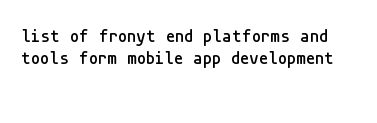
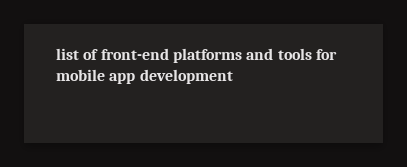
- list of fronyt end platforms and tools form mobile app development
+ list of front-end platforms and tools for mobile app development

